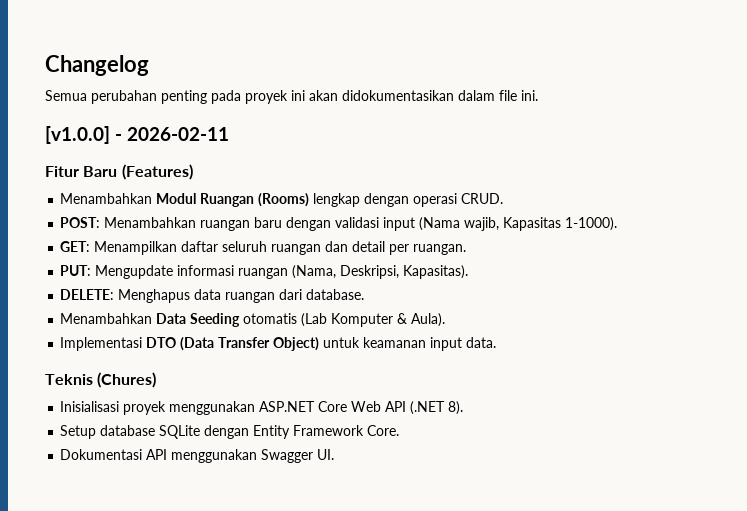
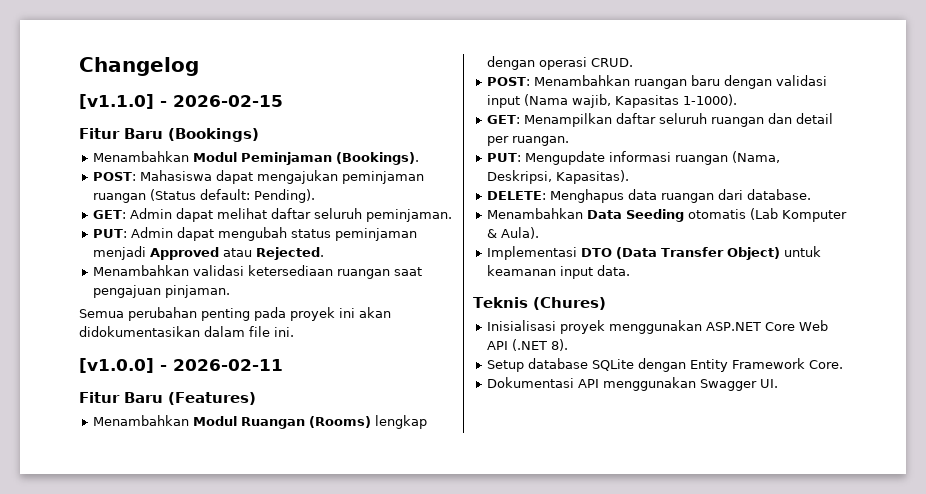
+ [v1.1.0] - 2026-02-15
+ Fitur Baru (Bookings)
+ Menambahkan Modul Peminjaman (Bookings).
+ POST: Mahasiswa dapat mengajukan peminjaman ruangan (Status default: Pending).
+ GET: Admin dapat melihat daftar seluruh peminjaman.
+ PUT: Admin dapat mengubah status peminjaman menjadi Approved atau Rejected.
+ Menambahkan validasi ketersediaan ruangan saat pengajuan pinjaman.

